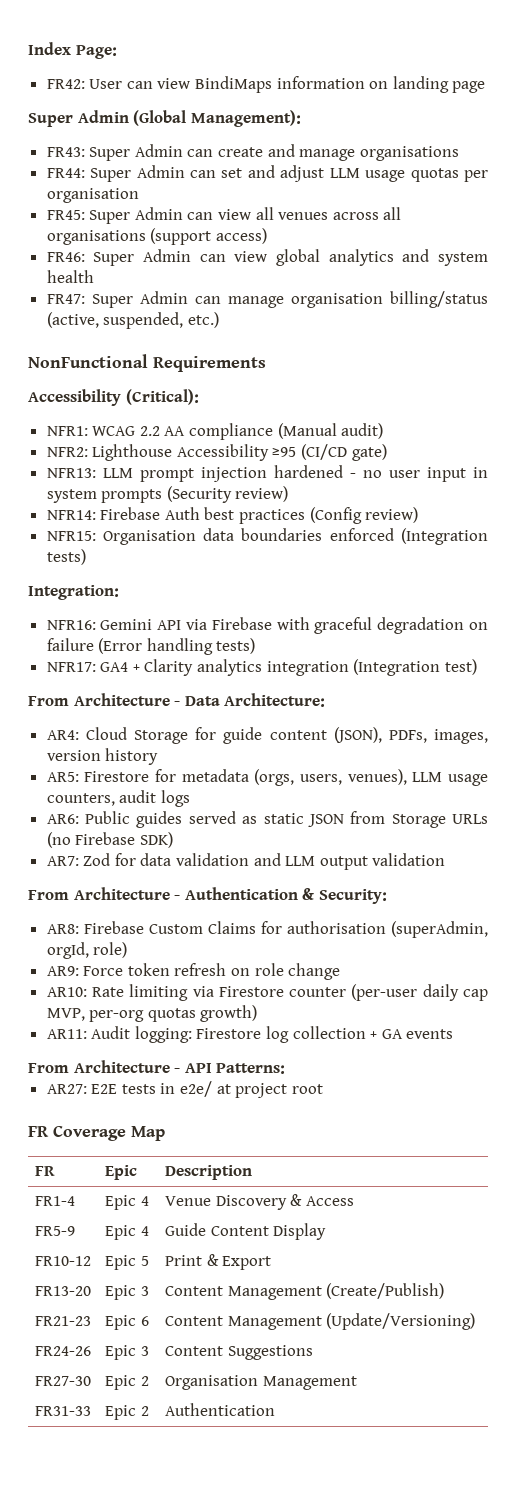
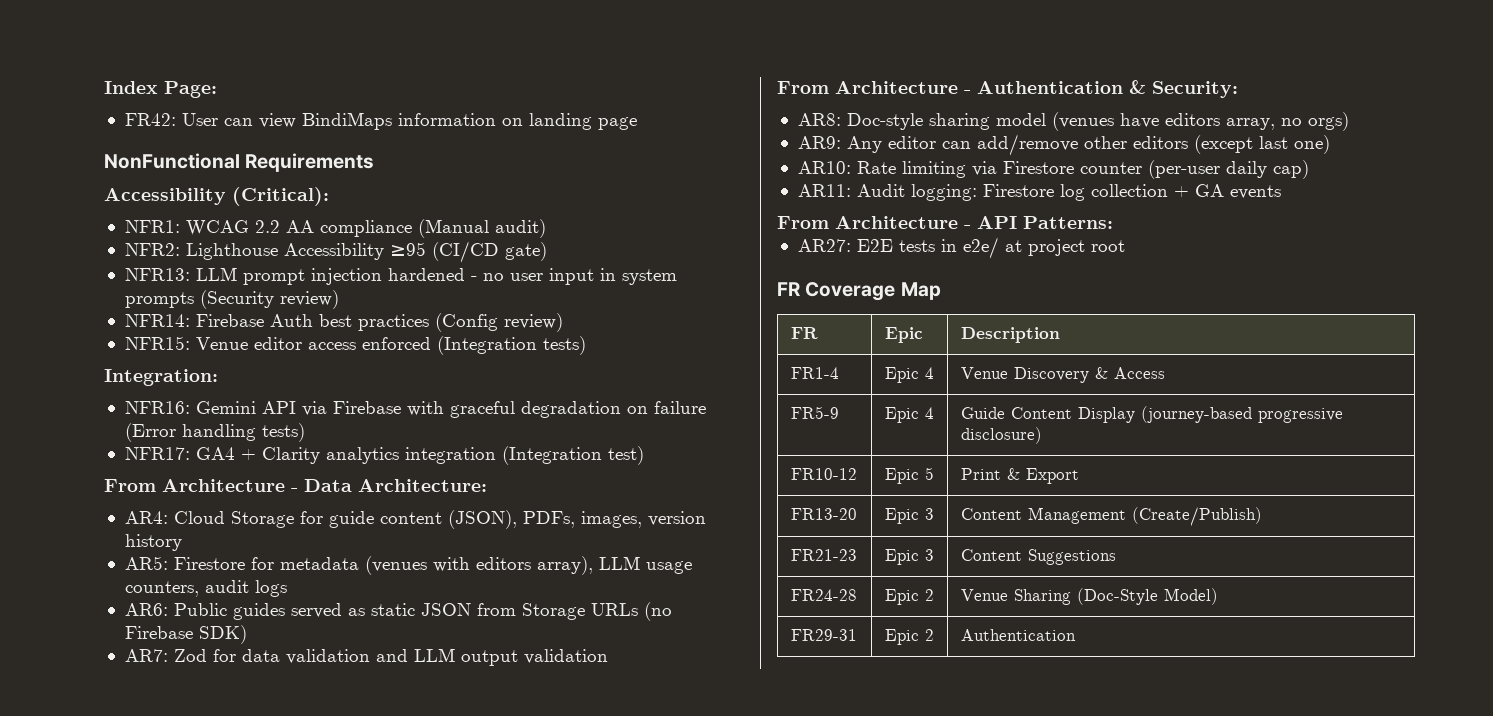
- Super Admin (Global Management):
- FR43: Super Admin can create and manage organisations
- FR44: Super Admin can set and adjust LLM usage quotas per organisation
- FR45: Super Admin can view all venues across all organisations (support access)
- FR46: Super Admin can view global analytics and system health
- FR47: Super Admin can manage organisation billing/status (active, suspended, etc.)
- NFR15: Organisation data boundaries enforced (Integration tests)
+ NFR15: Venue editor access enforced (Integration tests)
- AR5: Firestore for metadata (orgs, users, venues), LLM usage counters, audit logs
+ AR5: Firestore for metadata (venues with editors array), LLM usage counters, audit logs
- AR8: Firebase Custom Claims for authorisation (superAdmin, orgId, role)
- AR9: Force token refresh on role change
+ AR8: Doc-style sharing model (venues have editors array, no orgs)
+ AR9: Any editor can add/remove other editors (except last one)
- AR10: Rate limiting via Firestore counter (per-user daily cap MVP, per-org quotas growth)
+ AR10: Rate limiting via Firestore counter (per-user daily cap)
- FR5-9 | Epic 4 | Guide Content Display
+ FR5-9 | Epic 4 | Guide Content Display (journey-based progressive disclosure)
- FR21-23 | Epic 6 | Content Management (Update/Versioning)
- FR24-26 | Epic 3 | Content Suggestions
+ FR21-23 | Epic 3 | Content Suggestions
- FR27-30 | Epic 2 | Organisation Management
- FR31-33 | Epic 2 | Authentication
+ FR24-28 | Epic 2 | Venue Sharing (Doc-Style Model)
+ FR29-31 | Epic 2 | Authentication

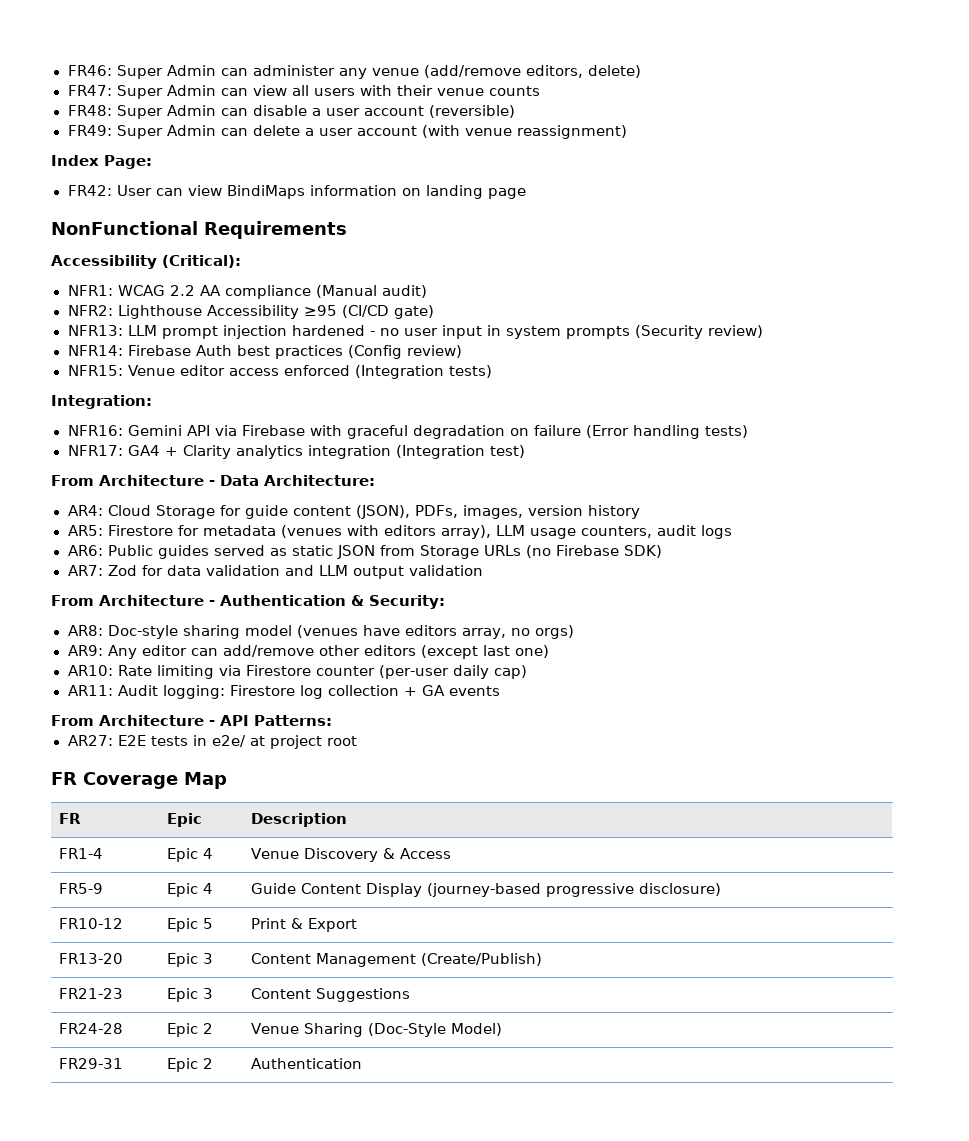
+ FR46: Super Admin can administer any venue (add/remove editors, delete)
+ FR47: Super Admin can view all users with their venue counts
+ FR48: Super Admin can disable a user account (reversible)
+ FR49: Super Admin can delete a user account (with venue reassignment)

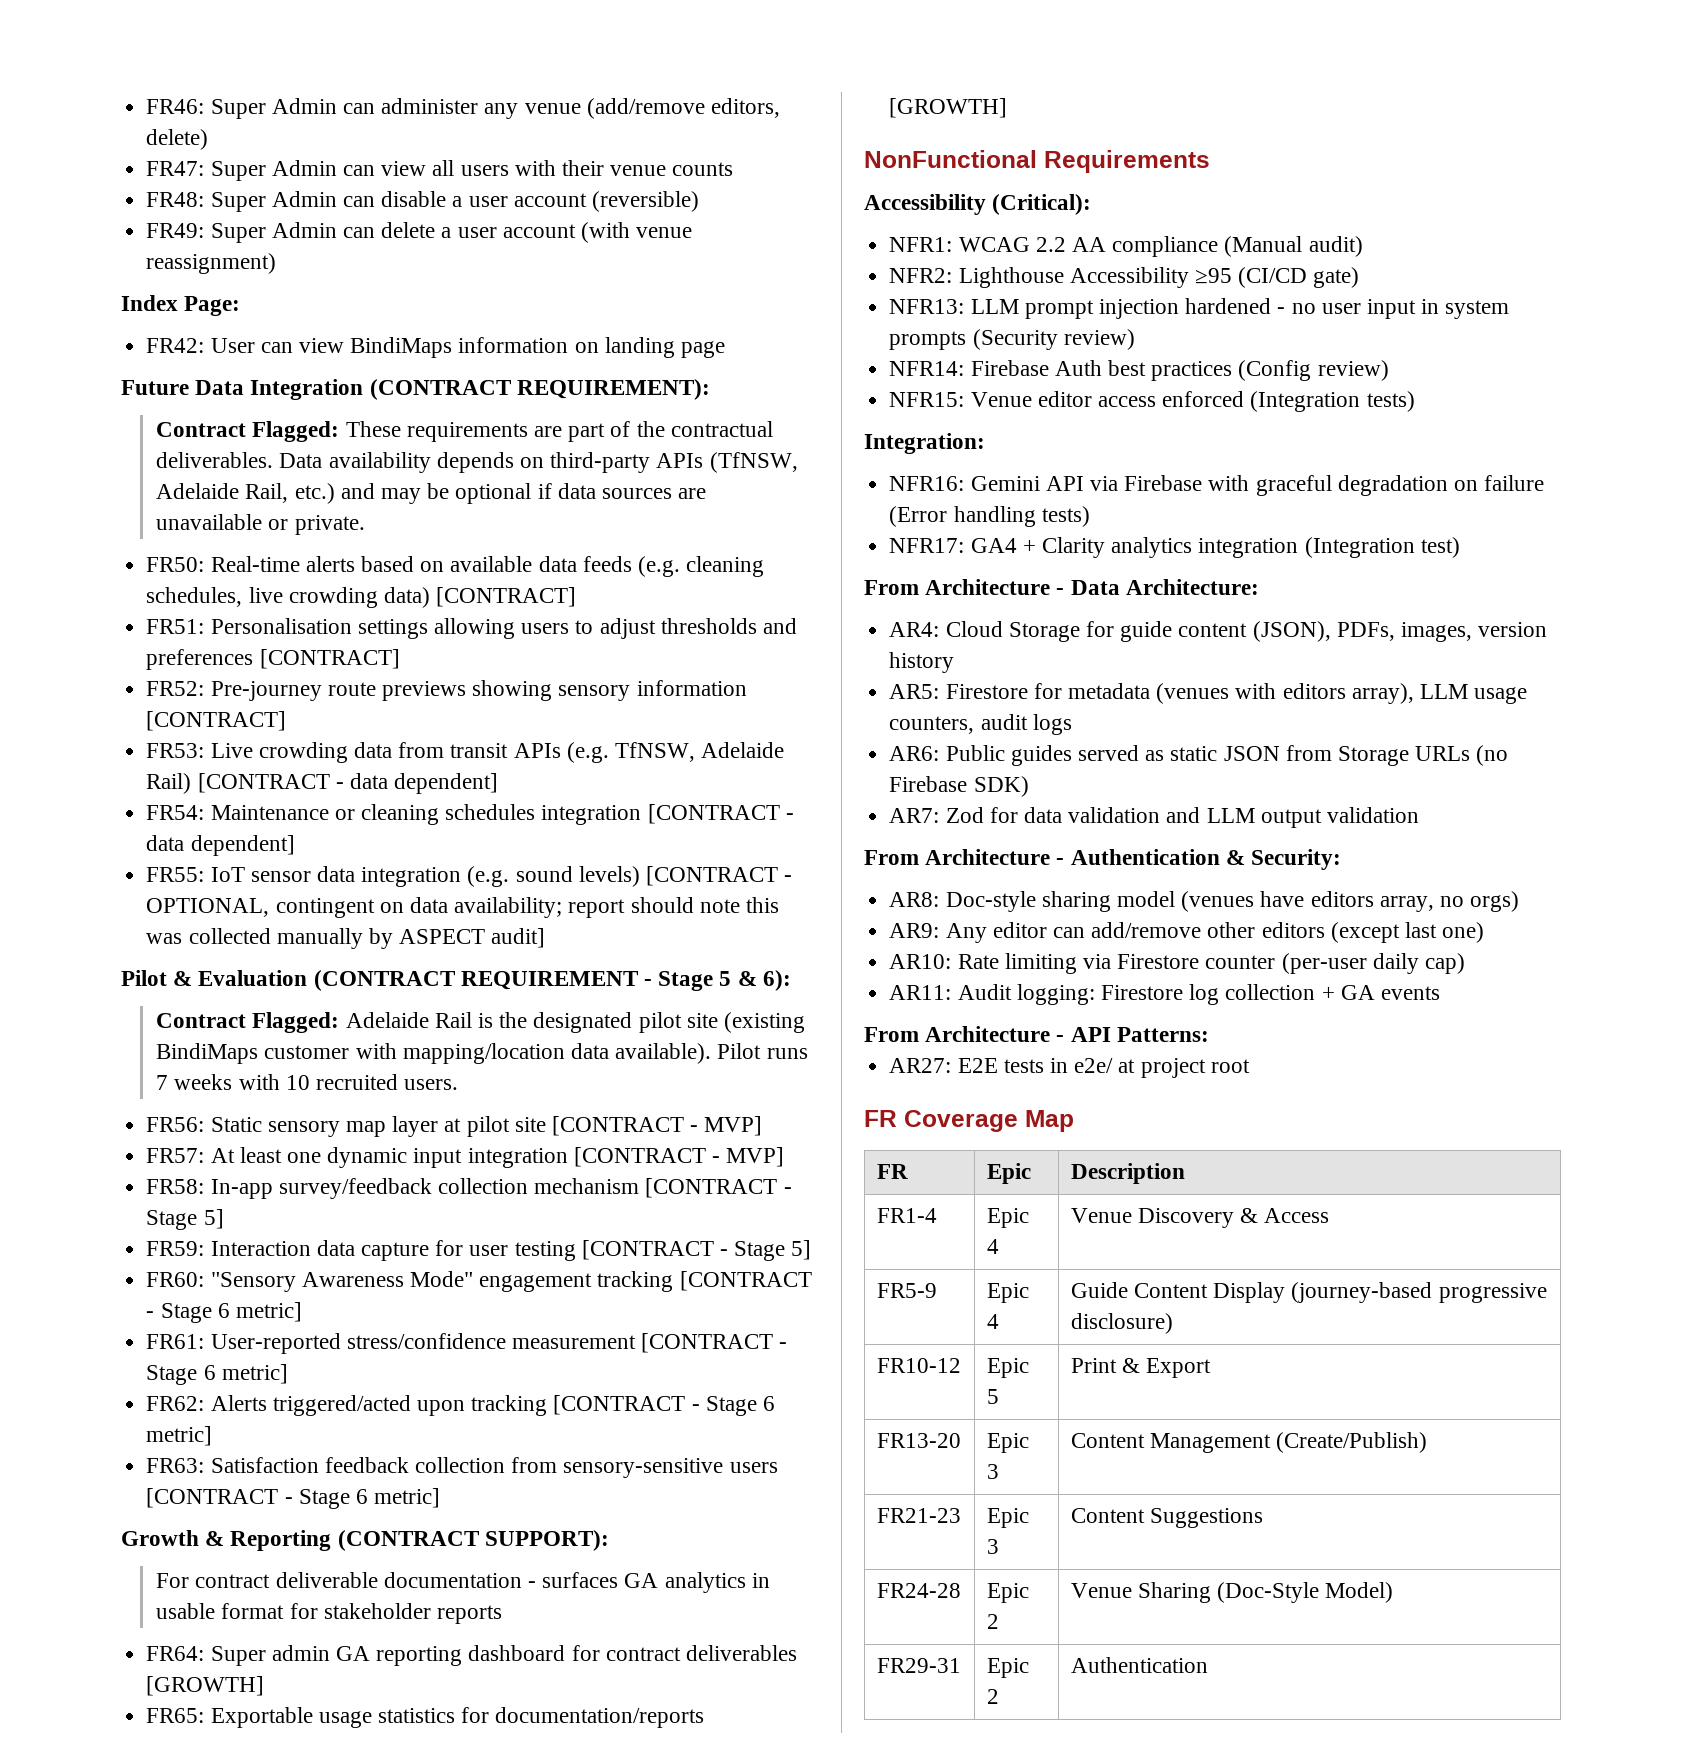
+ Future Data Integration (CONTRACT REQUIREMENT):
+ Contract Flagged: These requirements are part of the contractual deliverables. Data availability depends on third-party APIs (TfNSW, Adelaide Rail, etc.) and may be optional if data sources are unavailable or private.
+ FR50: Real-time alerts based on available data feeds (e.g. cleaning schedules, live crowding data) [CONTRACT]
+ FR51: Personalisation settings allowing users to adjust thresholds and preferences [CONTRACT]
+ FR52: Pre-journey route previews showing sensory information [CONTRACT]
+ FR53: Live crowding data from transit APIs (e.g. TfNSW, Adelaide Rail) [CONTRACT - data dependent]
+ FR54: Maintenance or cleaning schedules integration [CONTRACT - data dependent]
+ FR55: IoT sensor data integration (e.g. sound levels) [CONTRACT - OPTIONAL, contingent on data availability; report should note this was collected manually by ASPECT audit]
+ Pilot & Evaluation (CONTRACT REQUIREMENT - Stage 5 & 6):
+ Contract Flagged: Adelaide Rail is the designated pilot site (existing BindiMaps customer with mapping/location data available). Pilot runs 7 weeks with 10 recruited users.
+ FR56: Static sensory map layer at pilot site [CONTRACT - MVP]
+ FR57: At least one dynamic input integration [CONTRACT - MVP]
+ FR58: In-app survey/feedback collection mechanism [CONTRACT - Stage 5]
+ FR59: Interaction data capture for user testing [CONTRACT - Stage 5]
+ FR60: "Sensory Awareness Mode" engagement tracking [CONTRACT - Stage 6 metric]
+ FR61: User-reported stress/confidence measurement [CONTRACT - Stage 6 metric]
+ FR62: Alerts triggered/acted upon tracking [CONTRACT - Stage 6 metric]
+ FR63: Satisfaction feedback collection from sensory-sensitive users [CONTRACT - Stage 6 metric]
+ Growth & Reporting (CONTRACT SUPPORT):
+ For contract deliverable documentation - surfaces GA analytics in usable format for stakeholder reports
+ FR64: Super admin GA reporting dashboard for contract deliverables [GROWTH]
+ FR65: Exportable usage statistics for documentation/reports [GROWTH]

